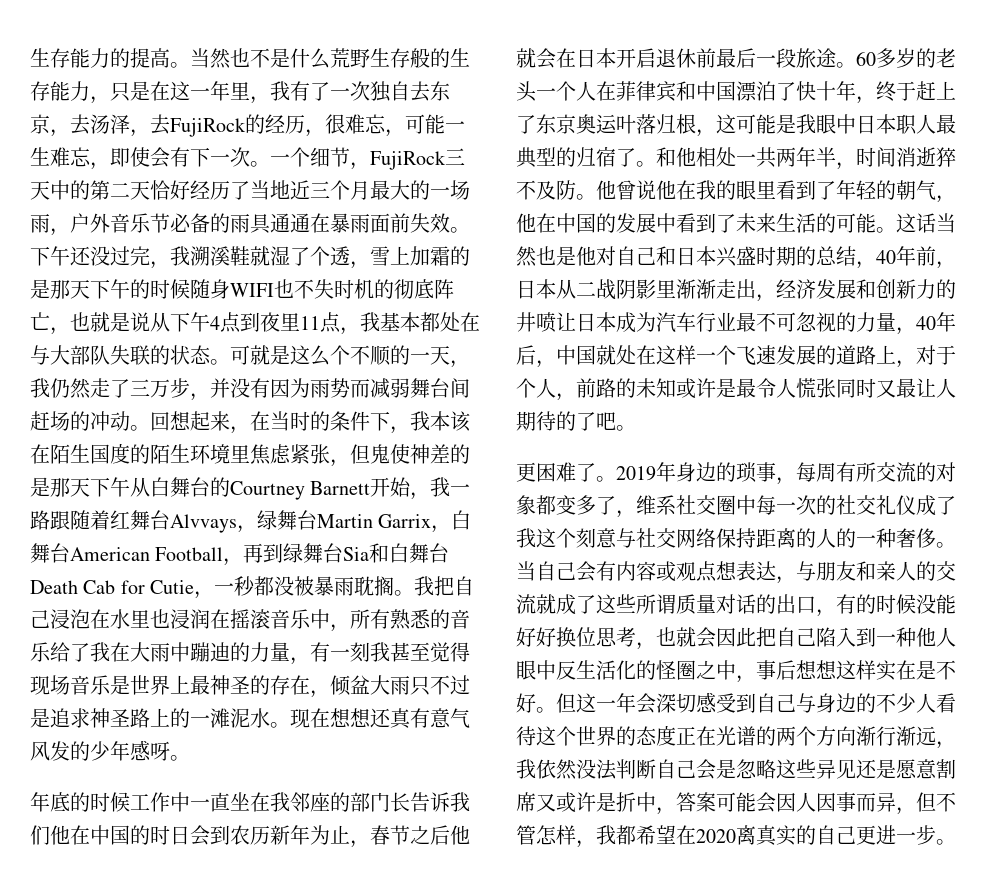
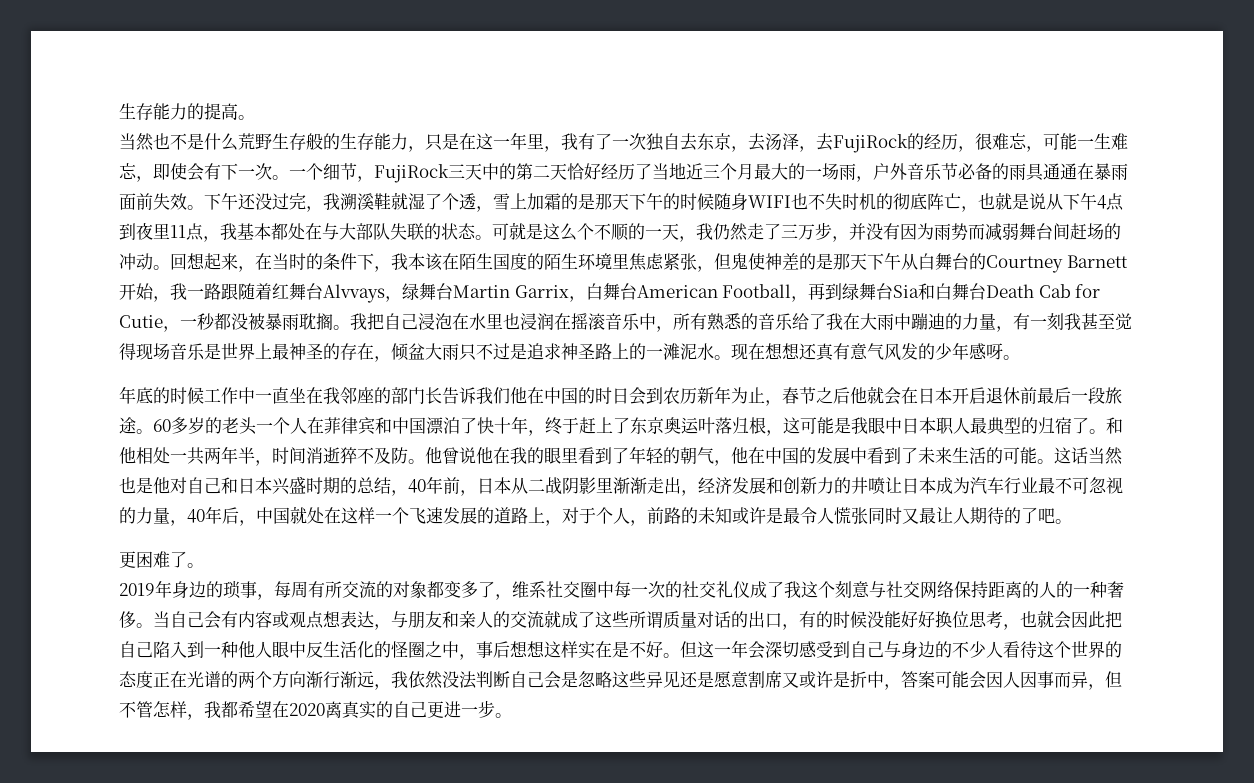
- 生存能力的提高。当然也不是什么荒野生存般的生存能力，只是在这一年里，我有了一次独自去东京，去汤泽，去FujiRock的经历，很难忘，可能一生难忘，即使会有下一次。
+ 生存能力的提高。
+ 当然也不是什么荒野生存般的生存能力，只是在这一年里，我有了一次独自去东京，去汤泽，去FujiRock的经历，很难忘，可能一生难忘，即使会有下一次。
- 更困难了。2019年身边的琐事，每周有所交流的对象都变多了，维系社交圈中每一次的社交礼仪成了我这个刻意与社交网络保持距离的人的一种奢侈。
+ 更困难了。
+ 2019年身边的琐事，每周有所交流的对象都变多了，维系社交圈中每一次的社交礼仪成了我这个刻意与社交网络保持距离的人的一种奢侈。

